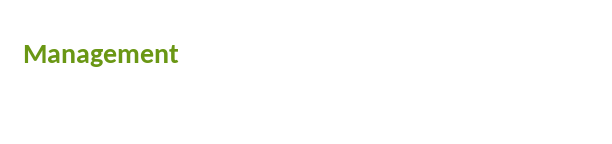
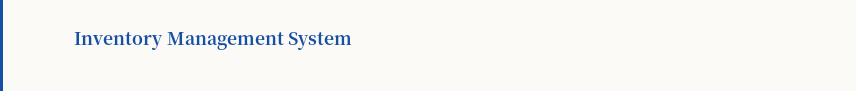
- Management
+ Inventory Management System

